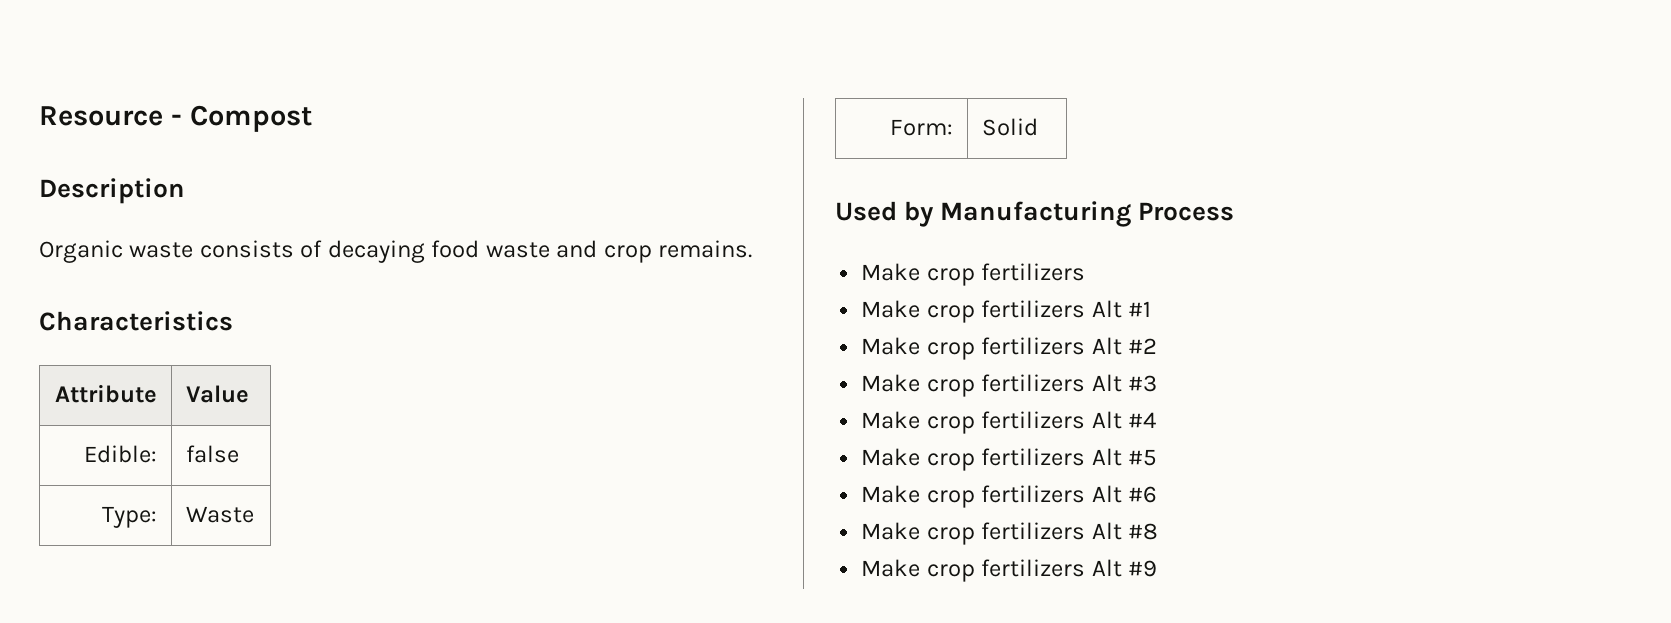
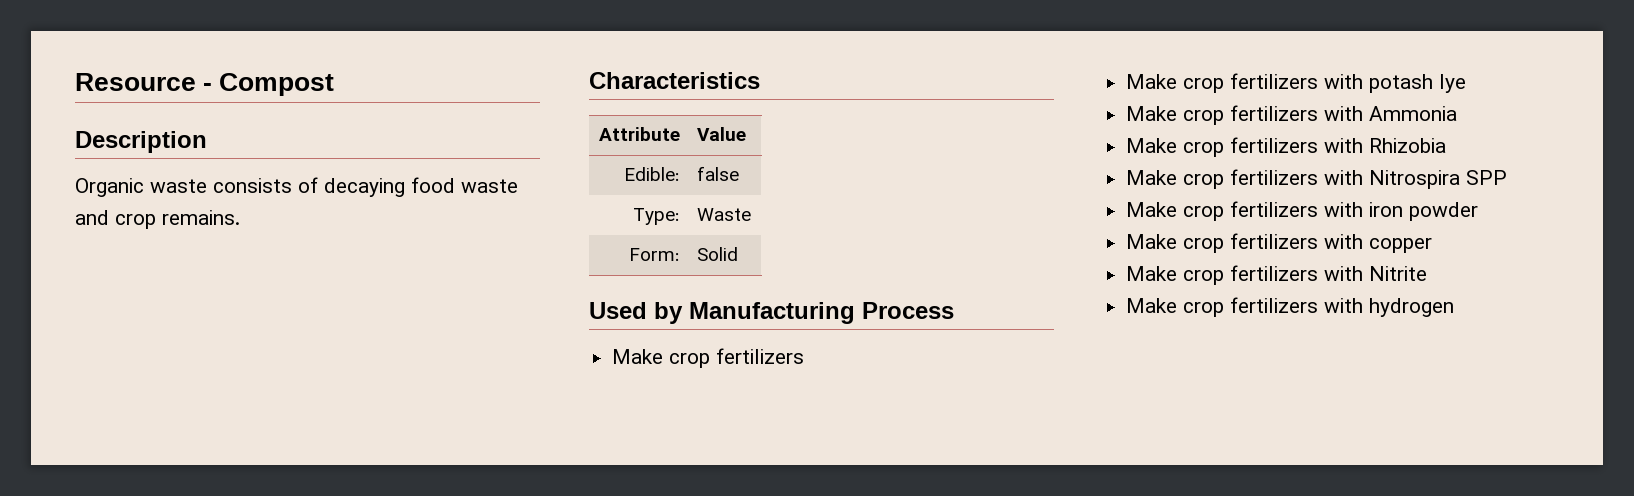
- Make crop fertilizers Alt #1
- Make crop fertilizers Alt #2
- Make crop fertilizers Alt #3
- Make crop fertilizers Alt #4
- Make crop fertilizers Alt #5
- Make crop fertilizers Alt #6
- Make crop fertilizers Alt #8
- Make crop fertilizers Alt #9
+ Make crop fertilizers with potash lye
+ Make crop fertilizers with Ammonia
+ Make crop fertilizers with Rhizobia
+ Make crop fertilizers with Nitrospira SPP
+ Make crop fertilizers with iron powder
+ Make crop fertilizers with copper
+ Make crop fertilizers with Nitrite
+ Make crop fertilizers with hydrogen

